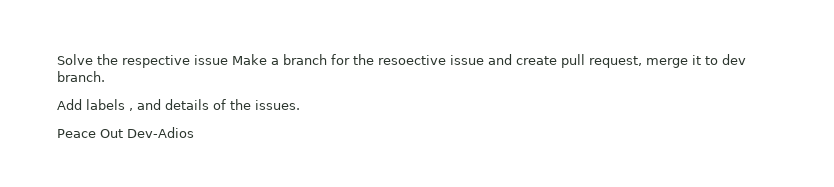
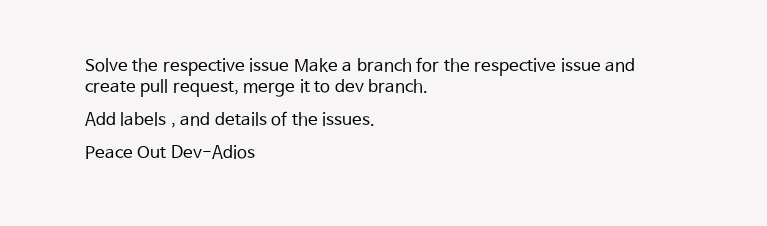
- Solve the respective issue Make a branch for the resoective issue and create pull request, merge it to dev branch.
+ Solve the respective issue Make a branch for the respective issue and create pull request, merge it to dev branch.

